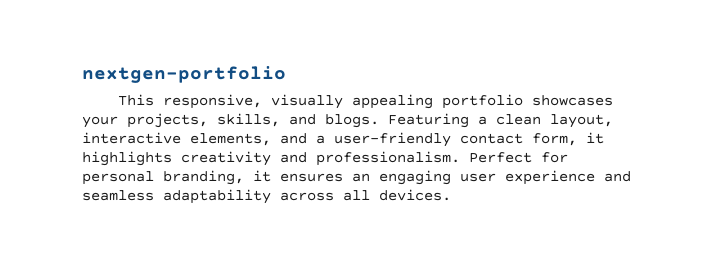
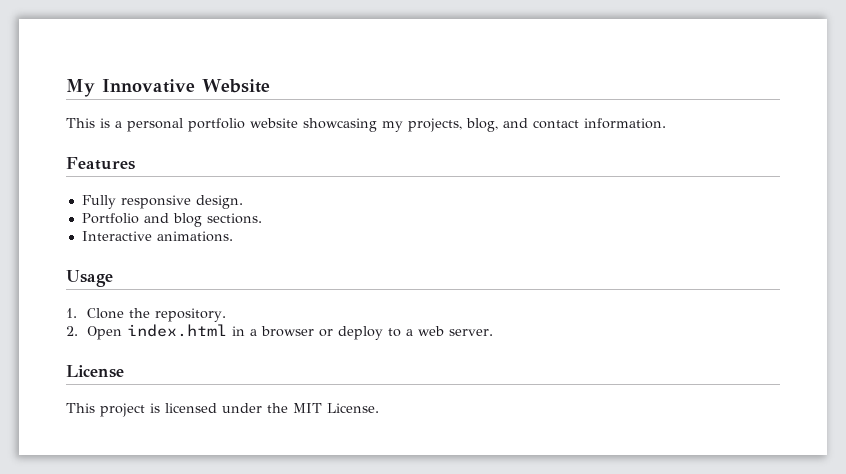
- nextgen-portfolio
- This responsive, visually appealing portfolio showcases your projects, skills, and blogs. Featuring a clean layout, interactive elements, and a user-friendly contact form, it highlights creativity and professionalism. Perfect for personal branding, it ensures an engaging user experience and seamless adaptability across all devices.
+ My Innovative Website
+ This is a personal portfolio website showcasing my projects, blog, and contact information.
+ Features
+ Fully responsive design.
+ Portfolio and blog sections.
+ Interactive animations.
+ Usage
+ 1. Clone the repository.
+ 2. Open index.html in a browser or deploy to a web server.
+ License
+ This project is licensed under the MIT License.

